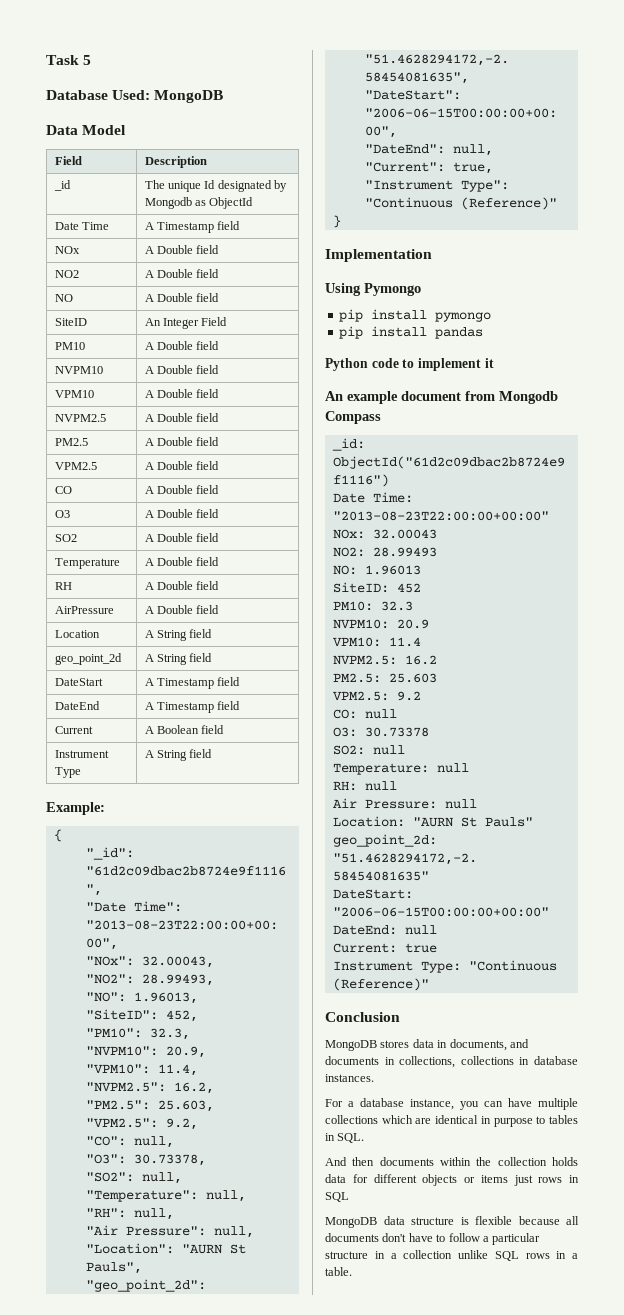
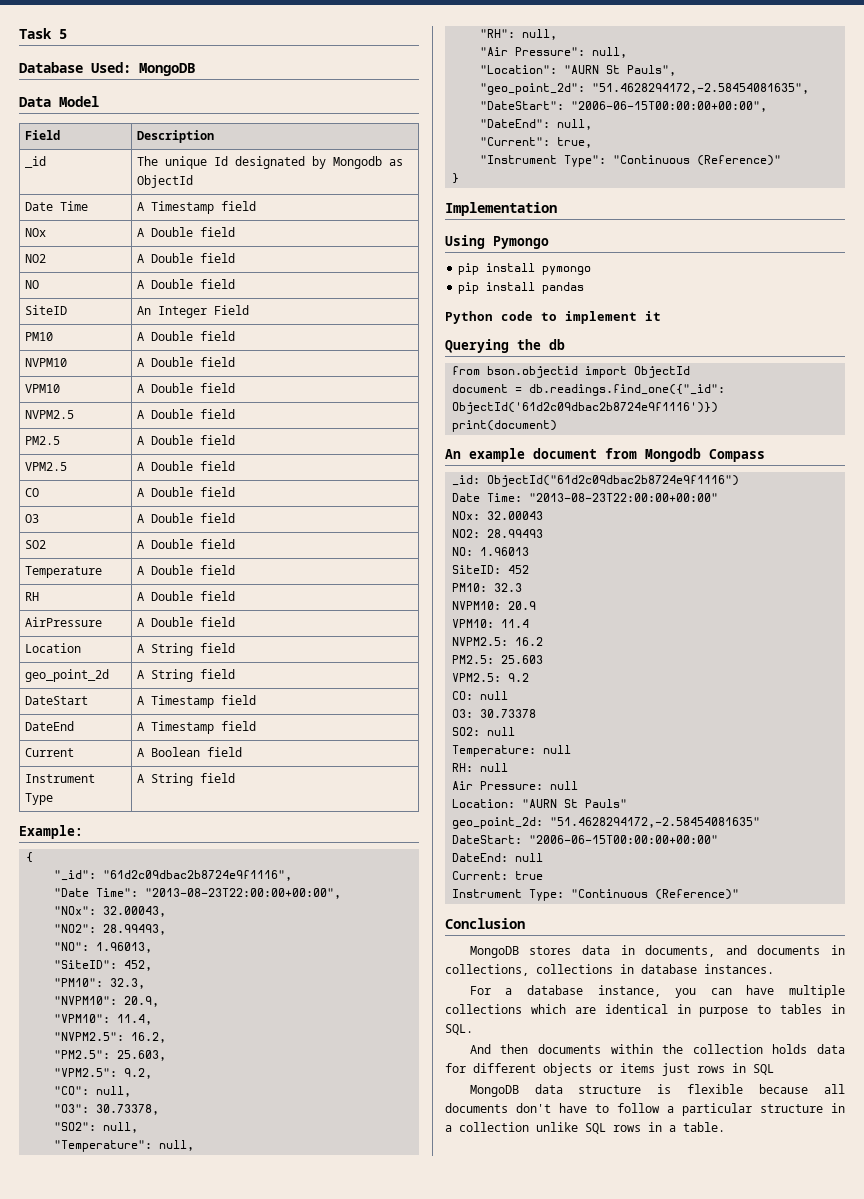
+ Querying the db
+ from bson.objectid import ObjectId
+ document = db.readings.find_one({"_id": ObjectId('61d2c09dbac2b8724e9f1116')})
+ print(document)

